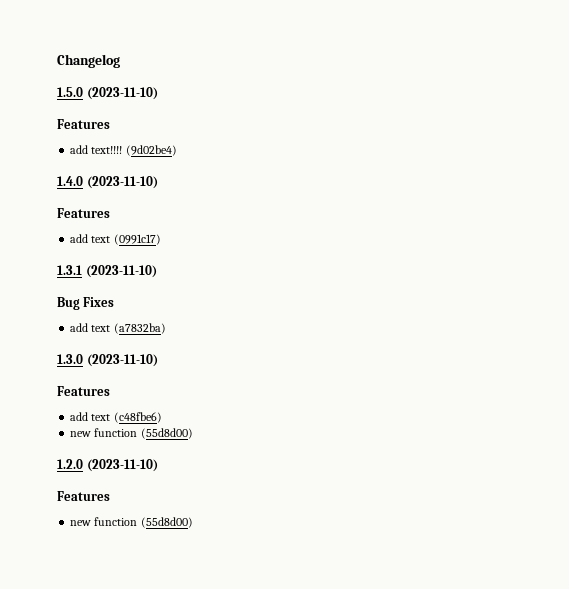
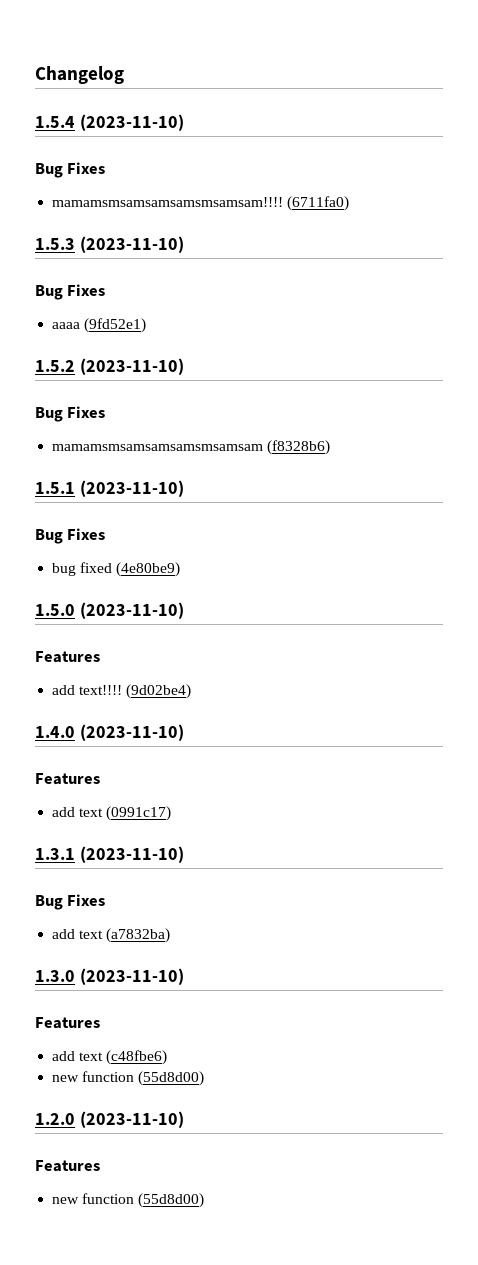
+ 1.5.4 (2023-11-10)
+ Bug Fixes
+ mamamsmsamsamsamsmsamsam!!!! (6711fa0)
+ 1.5.3 (2023-11-10)
+ Bug Fixes
+ aaaa (9fd52e1)
+ 1.5.2 (2023-11-10)
+ Bug Fixes
+ mamamsmsamsamsamsmsamsam (f8328b6)
+ 1.5.1 (2023-11-10)
+ Bug Fixes
+ bug fixed (4e80be9)

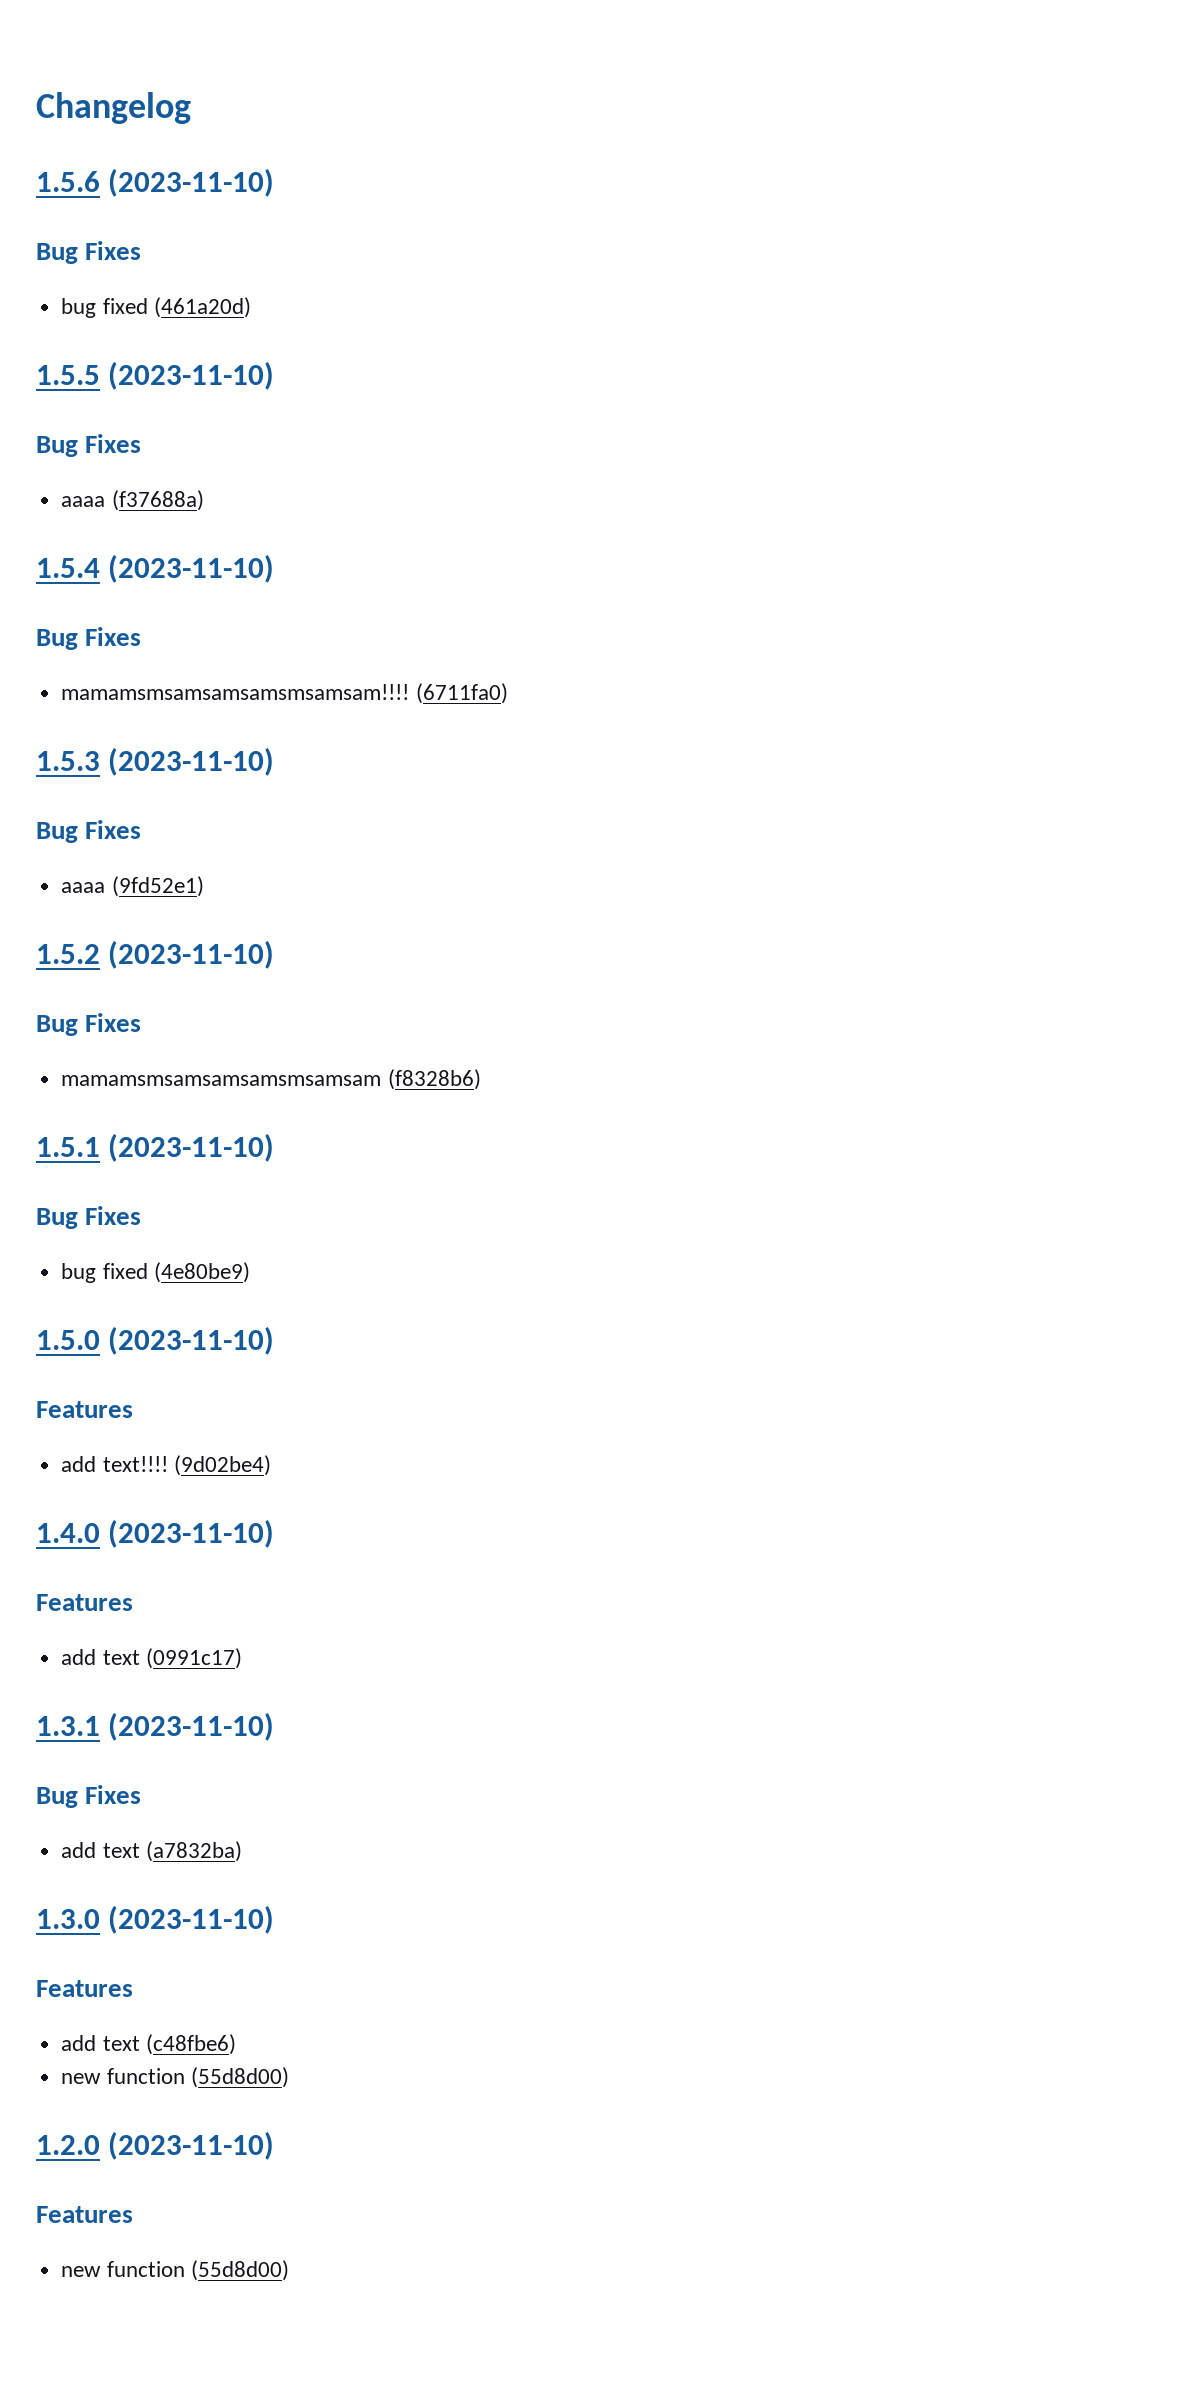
+ 1.5.6 (2023-11-10)
+ Bug Fixes
+ bug fixed (461a20d)
+ 1.5.5 (2023-11-10)
+ Bug Fixes
+ aaaa (f37688a)

